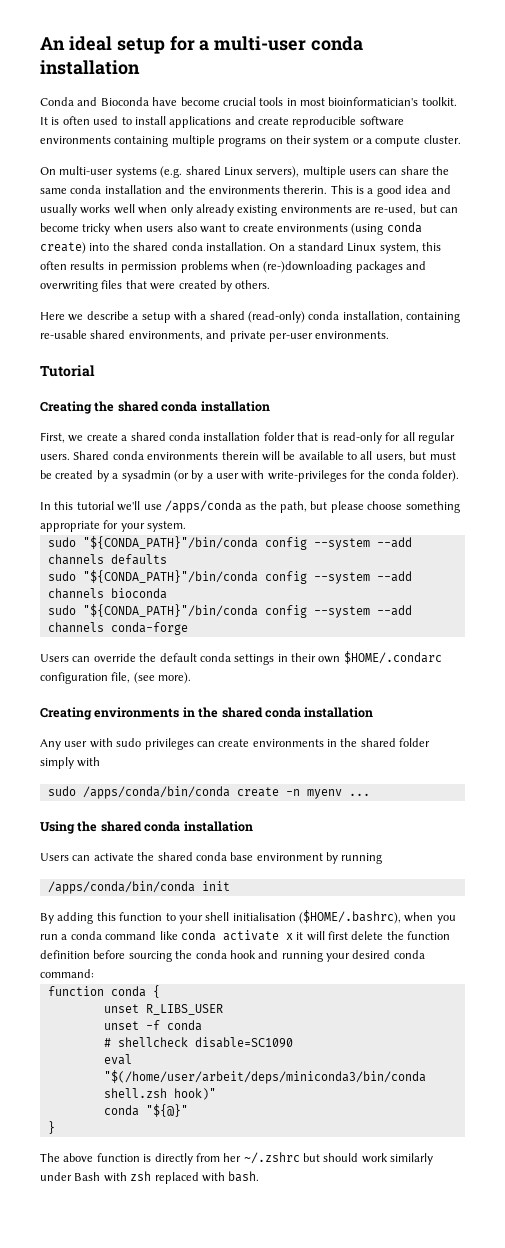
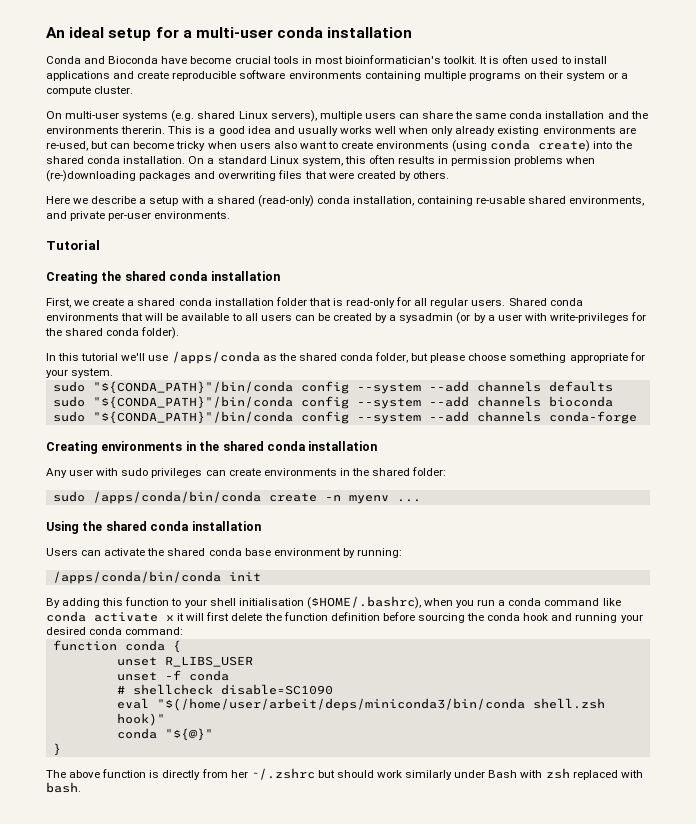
- Shared conda environments therein will be available to all users, but must be created by a sysadmin (or by a user with write-privileges for the conda folder).
+ Shared conda environments that will be available to all users can be created by a sysadmin (or by a user with write-privileges for the shared conda folder).
- In this tutorial we'll use /apps/conda as the path, but please choose something appropriate for your system.
+ In this tutorial we'll use /apps/conda as the shared conda folder, but please choose something appropriate for your system.
- Users can override the default conda settings in their own $HOME/.condarc configuration file, (see more).
- Any user with sudo privileges can create environments in the shared folder simply with
+ Any user with sudo privileges can create environments in the shared folder:
- Users can activate the shared conda base environment by running
+ Users can activate the shared conda base environment by running:

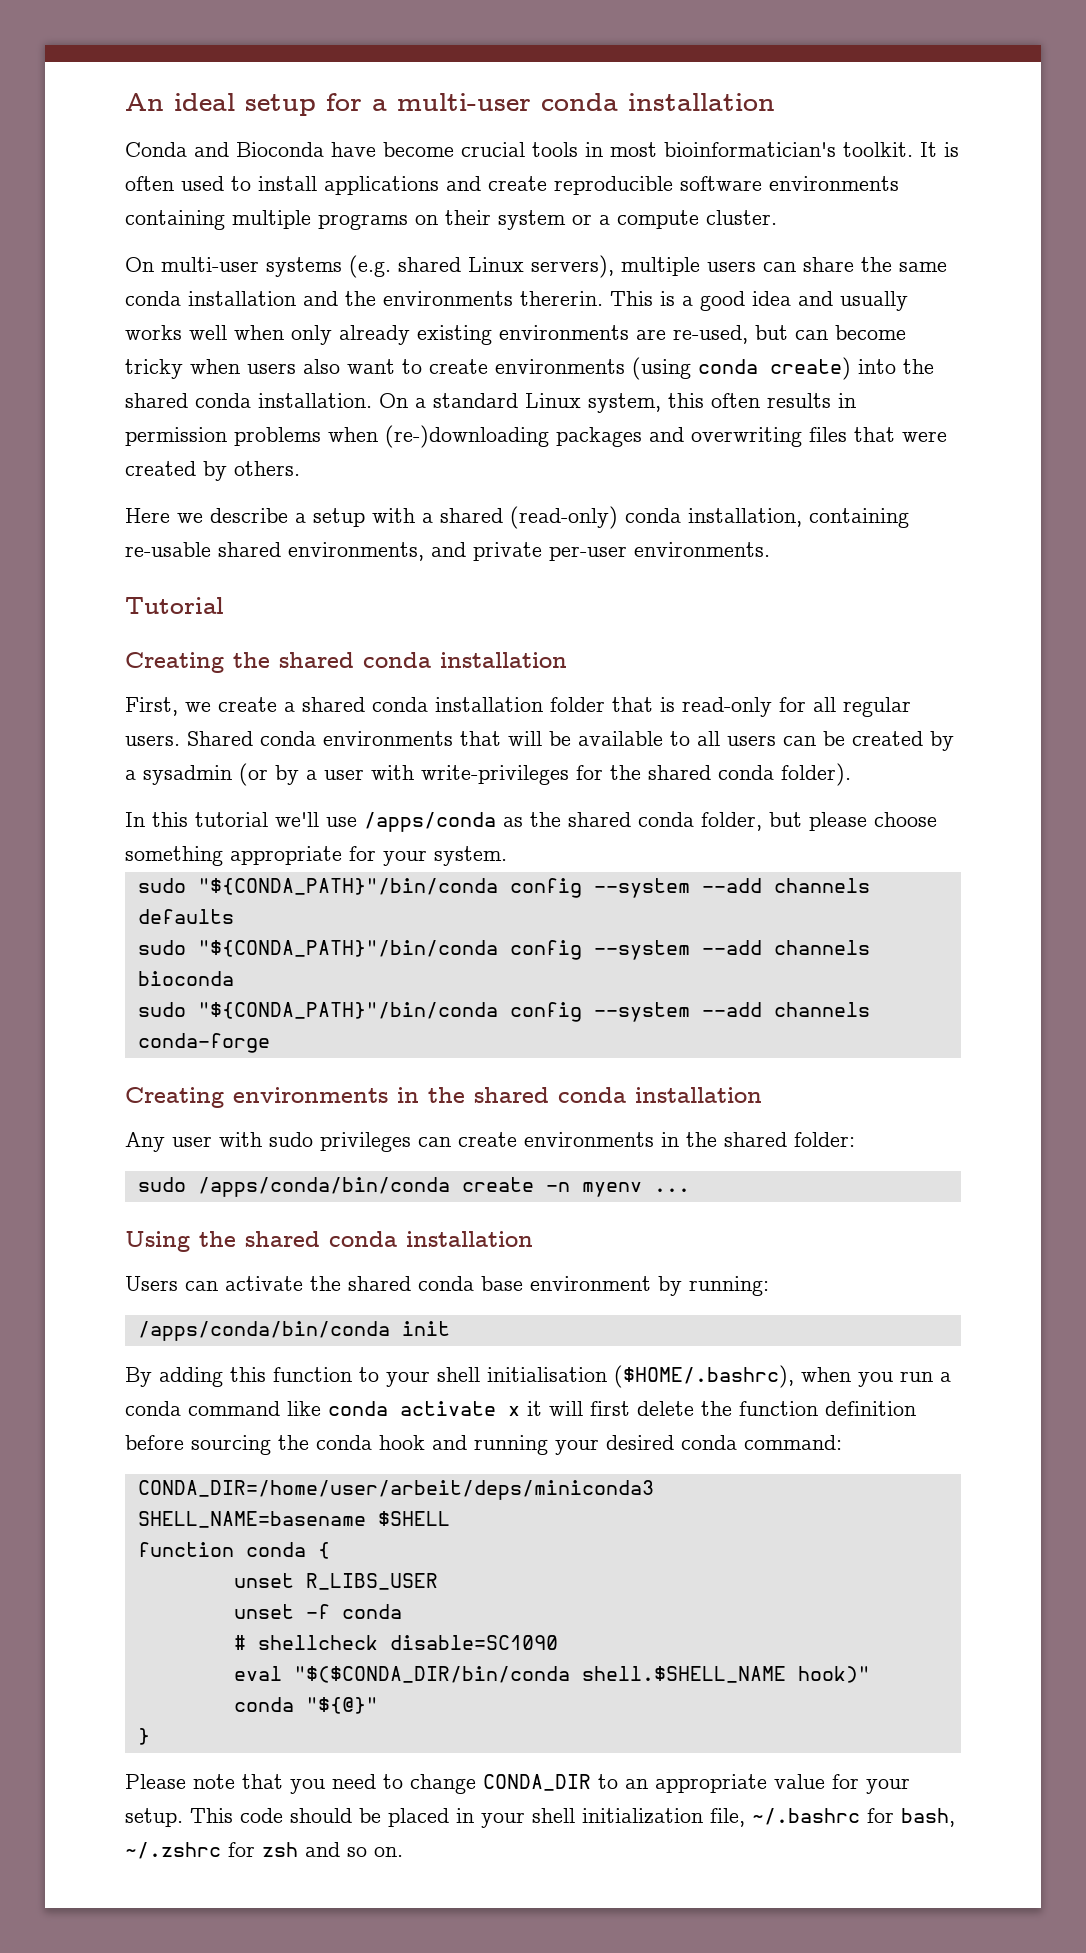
+ CONDA_DIR=/home/user/arbeit/deps/miniconda3
+ SHELL_NAME=basename $SHELL
- eval "$(/home/user/arbeit/deps/miniconda3/bin/conda shell.zsh hook)"
+ eval "$($CONDA_DIR/bin/conda shell.$SHELL_NAME hook)"
- The above function is directly from her ~/.zshrc but should work similarly under Bash with zsh replaced with bash.
+ Please note that you need to change CONDA_DIR to an appropriate value for your setup. This code should be placed in your shell initialization file, ~/.bashrc for bash, ~/.zshrc for zsh and so on.

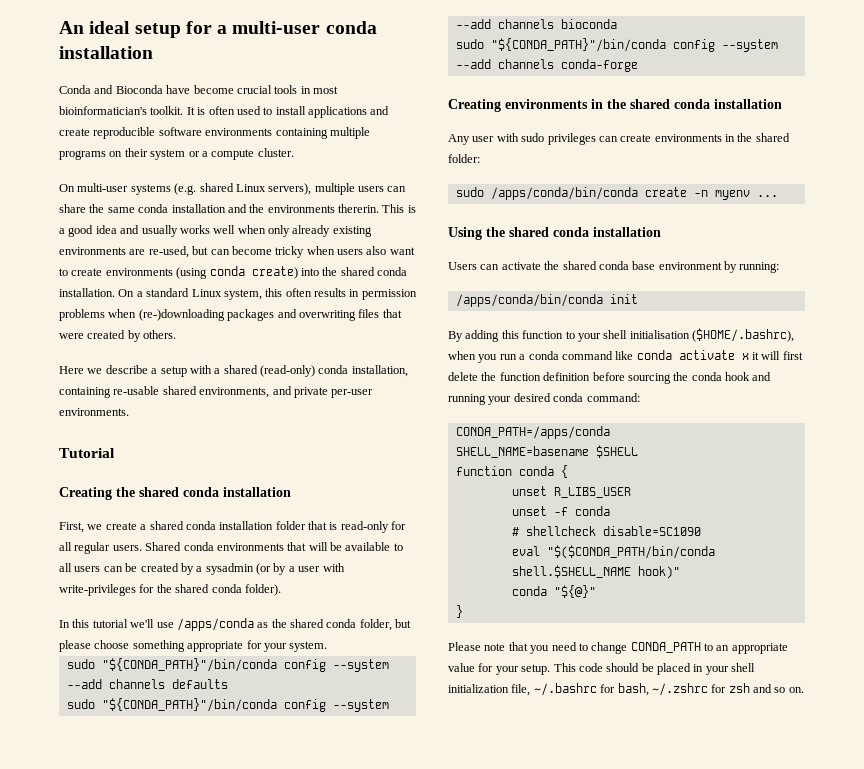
- CONDA_DIR=/home/user/arbeit/deps/miniconda3
+ CONDA_PATH=/apps/conda
- eval "$($CONDA_DIR/bin/conda shell.$SHELL_NAME hook)"
+ eval "$($CONDA_PATH/bin/conda shell.$SHELL_NAME hook)"
- Please note that you need to change CONDA_DIR to an appropriate value for your setup.
+ Please note that you need to change CONDA_PATH to an appropriate value for your setup.

